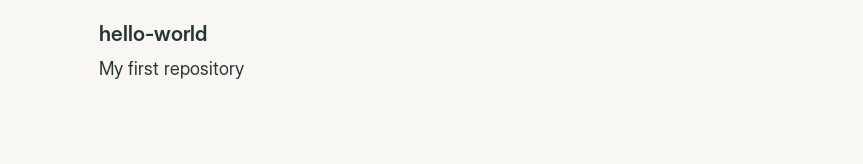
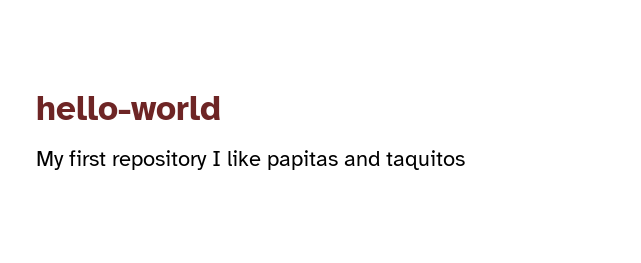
- My first repository
+ My first repository I like papitas and taquitos

